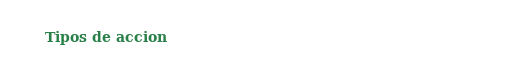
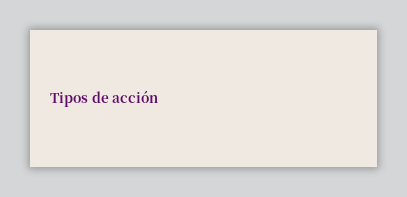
- Tipos de accion
+ Tipos de acción

